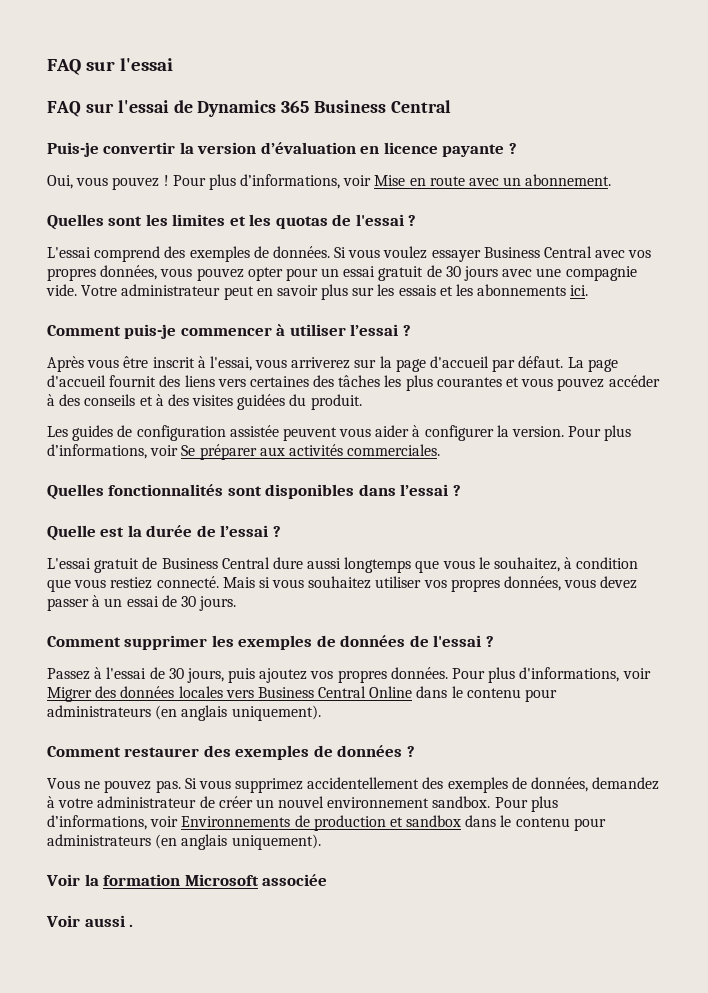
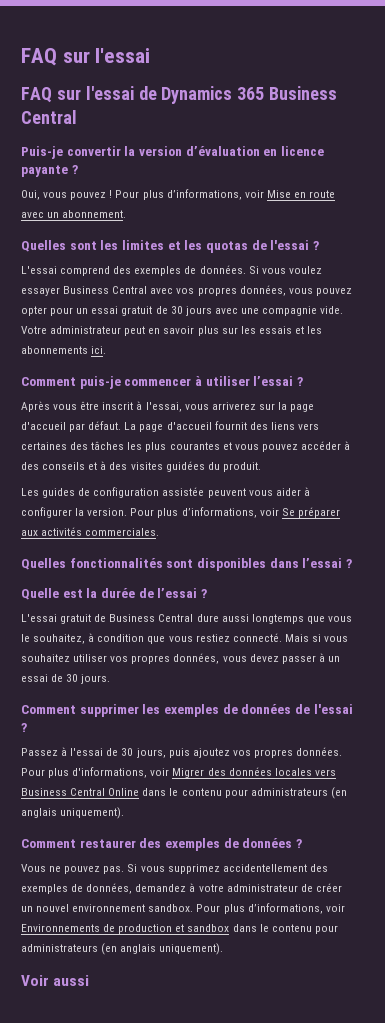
- Voir la formation Microsoft associée
- Voir aussi .
+ Voir aussi

